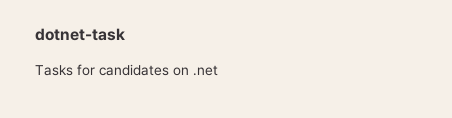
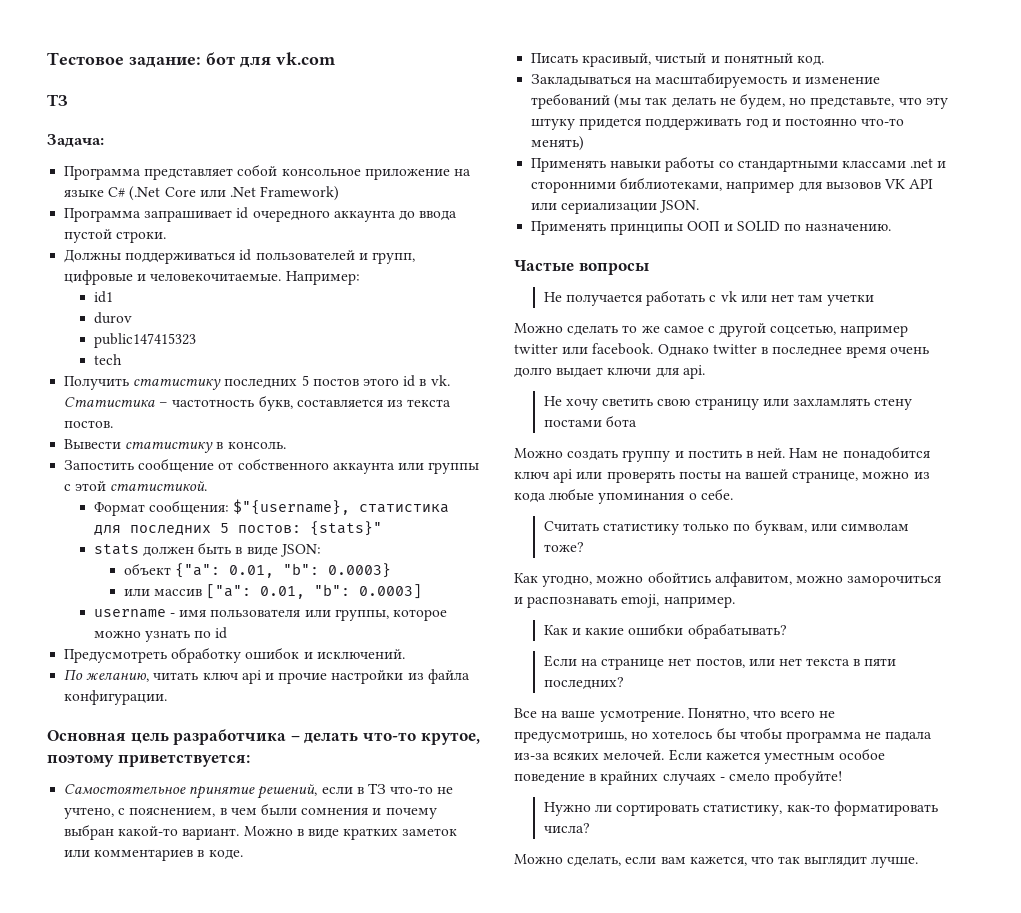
- dotnet-task
- Tasks for candidates on .net
+ Тестовое задание: бот для vk.com
+ ТЗ
+ Задача:
+ Программа представляет собой консольное приложение на языке C# (.Net Core или .Net Framework)
+ Программа запрашивает id очередного аккаунта до ввода пустой строки.
+ Должны поддерживаться id пользователей и групп, цифровые и человекочитаемые. Например:
+ id1
+ durov
+ public147415323
+ tech
+ Получить статистику последних 5 постов этого id в vk. Статистика – частотность букв, составляется из текста постов.
+ Вывести статистику в консоль.
+ Запостить сообщение от собственного аккаунта или группы с этой статистикой.
+ Формат сообщения: $"{username}, статистика для последних 5 постов: {stats}"
+ stats должен быть в виде JSON:
+ объект {"a": 0.01, "b": 0.0003}
+ или массив ["a": 0.01, "b": 0.0003]
+ username - имя пользователя или группы, которое можно узнать по id
+ Предусмотреть обработку ошибок и исключений.
+ По желанию, читать ключ api и прочие настройки из файла конфигурации.
+ Основная цель разработчика – делать что-то крутое, поэтому приветствуется:
+ Самостоятельное принятие решений, если в ТЗ что-то не учтено, с пояснением, в чем были сомнения и почему выбран какой-то вариант. Можно в виде кратких заметок или комментариев в коде.
+ Писать красивый, чистый и понятный код.
+ Закладываться на масштабируемость и изменение требований (мы так делать не будем, но представьте, что эту штуку придется поддерживать год и постоянно что-то менять)
+ Применять навыки работы со стандартными классами .net и сторонними библиотеками, например для вызовов VK API или сериализации JSON.
+ Применять принципы ООП и SOLID по назначению.
+ Частые вопросы
+ Не получается работать с vk или нет там учетки
+ Можно сделать то же самое с другой соцсетью, например twitter или facebook. Однако twitter в последнее время очень долго выдает ключи для api.
+ Не хочу светить свою страницу или захламлять стену постами бота
+ Можно создать группу и постить в ней. Нам не понадобится ключ api или проверять посты на вашей странице, можно из кода любые упоминания о себе.
+ Считать статистику только по буквам, или символам тоже?
+ Как угодно, можно обойтись алфавитом, можно заморочиться и распознавать emoji, например.
+ Как и какие ошибки обрабатывать?
+ Если на странице нет постов, или нет текста в пяти последних?
+ Все на ваше усмотрение. Понятно, что всего не предусмотришь, но хотелось бы чтобы программа не падала из-за всяких мелочей. Если кажется уместным особое поведение в крайних случаях - смело пробуйте!
+ Нужно ли сортировать статистику, как-то форматировать числа?
+ Можно сделать, если вам кажется, что так выглядит лучше.

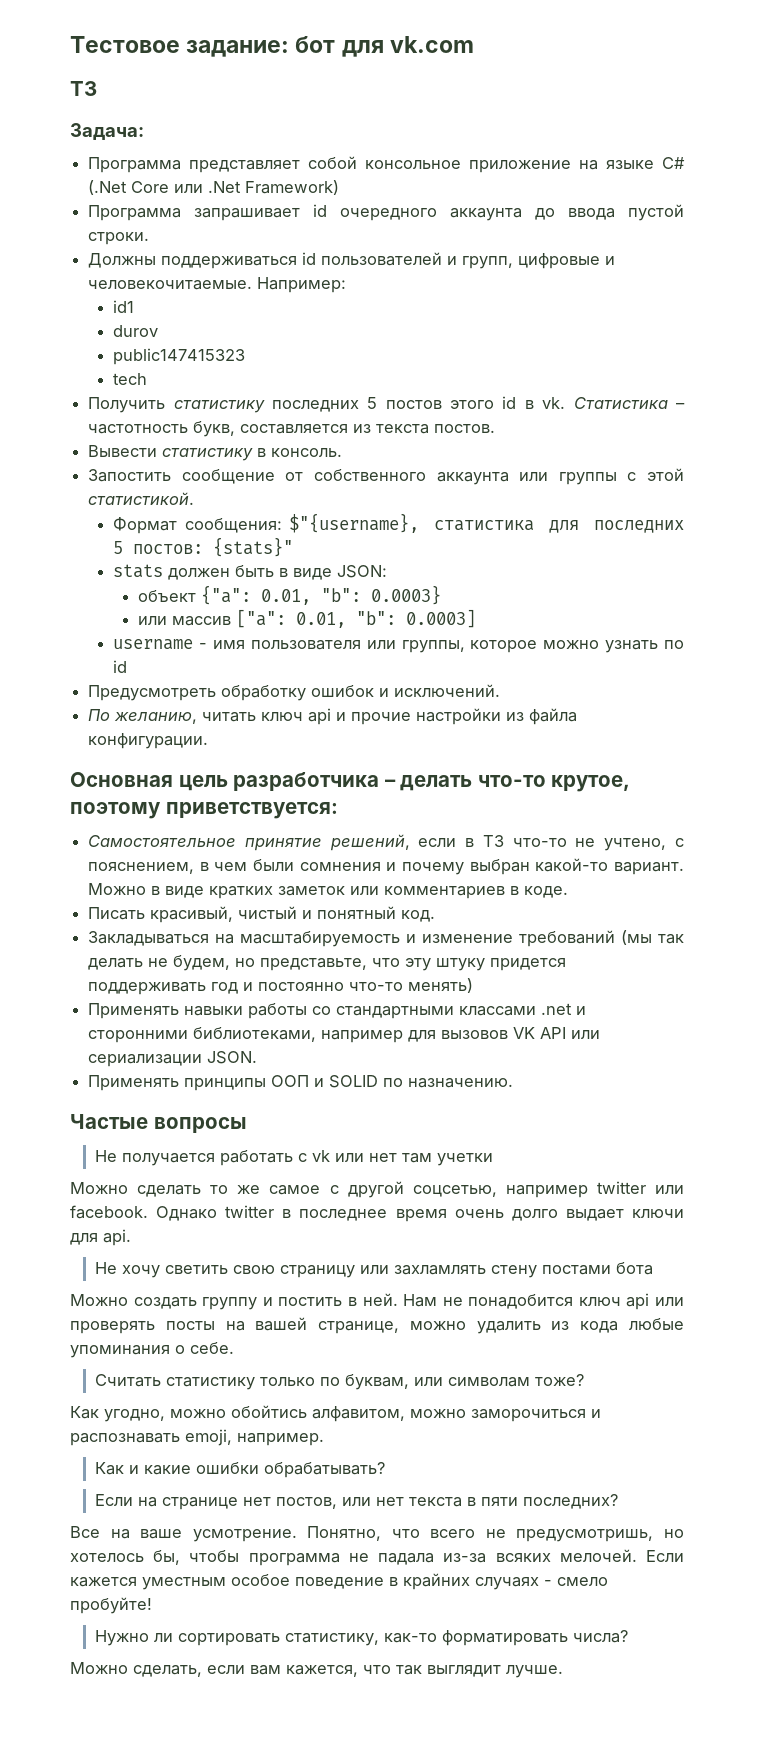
- Нам не понадобится ключ api или проверять посты на вашей странице, можно из кода любые упоминания о себе.
+ Нам не понадобится ключ api или проверять посты на вашей странице, можно удалить из кода любые упоминания о себе.
- Понятно, что всего не предусмотришь, но хотелось бы чтобы программа не падала из-за всяких мелочей.
+ Понятно, что всего не предусмотришь, но хотелось бы, чтобы программа не падала из-за всяких мелочей.

